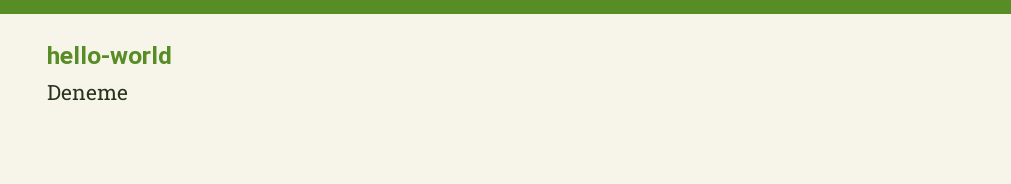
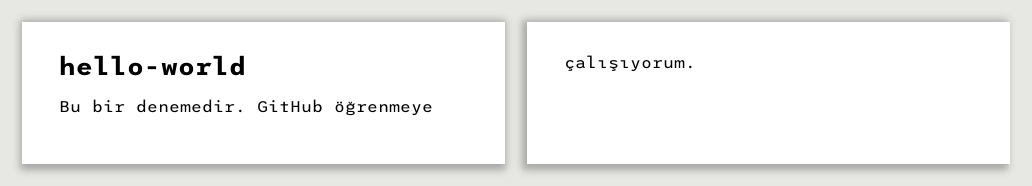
- Deneme
+ Bu bir denemedir. GitHub öğrenmeye çalışıyorum.

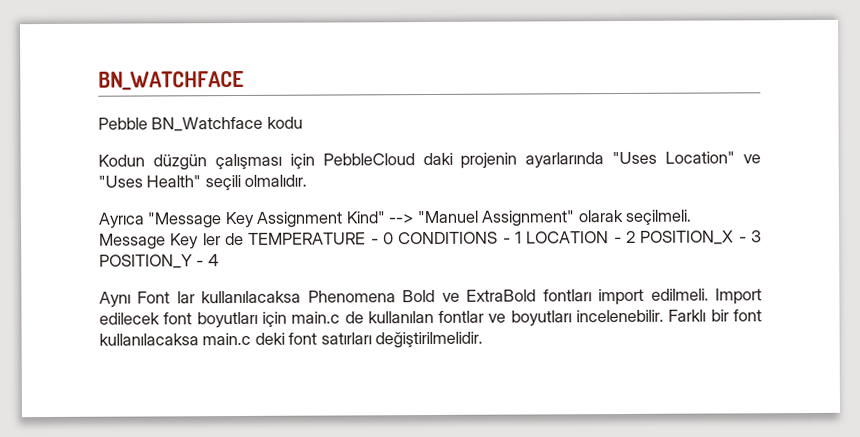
- hello-world
- Bu bir denemedir. GitHub öğrenmeye çalışıyorum.
+ BN_WATCHFACE
+ Pebble BN_Watchface kodu
+ Kodun düzgün çalışması için PebbleCloud daki projenin ayarlarında "Uses Location" ve "Uses Health" seçili olmalıdır.
+ Ayrıca "Message Key Assignment Kind" --> "Manuel Assignment" olarak seçilmeli. Message Key ler de TEMPERATURE - 0 CONDITIONS - 1 LOCATION - 2 POSITION_X - 3 POSITION_Y - 4
+ Aynı Font lar kullanılacaksa Phenomena Bold ve ExtraBold fontları import edilmeli. Import edilecek font boyutları için main.c de kullanılan fontlar ve boyutları incelenebilir. Farklı bir font kullanılacaksa main.c deki font satırları değiştirilmelidir.

